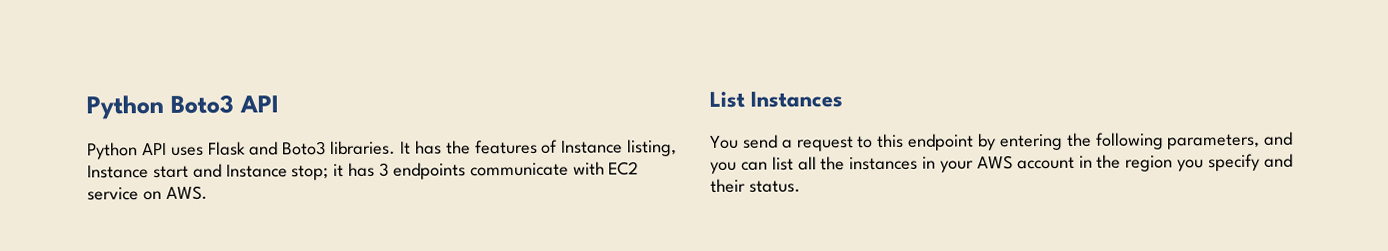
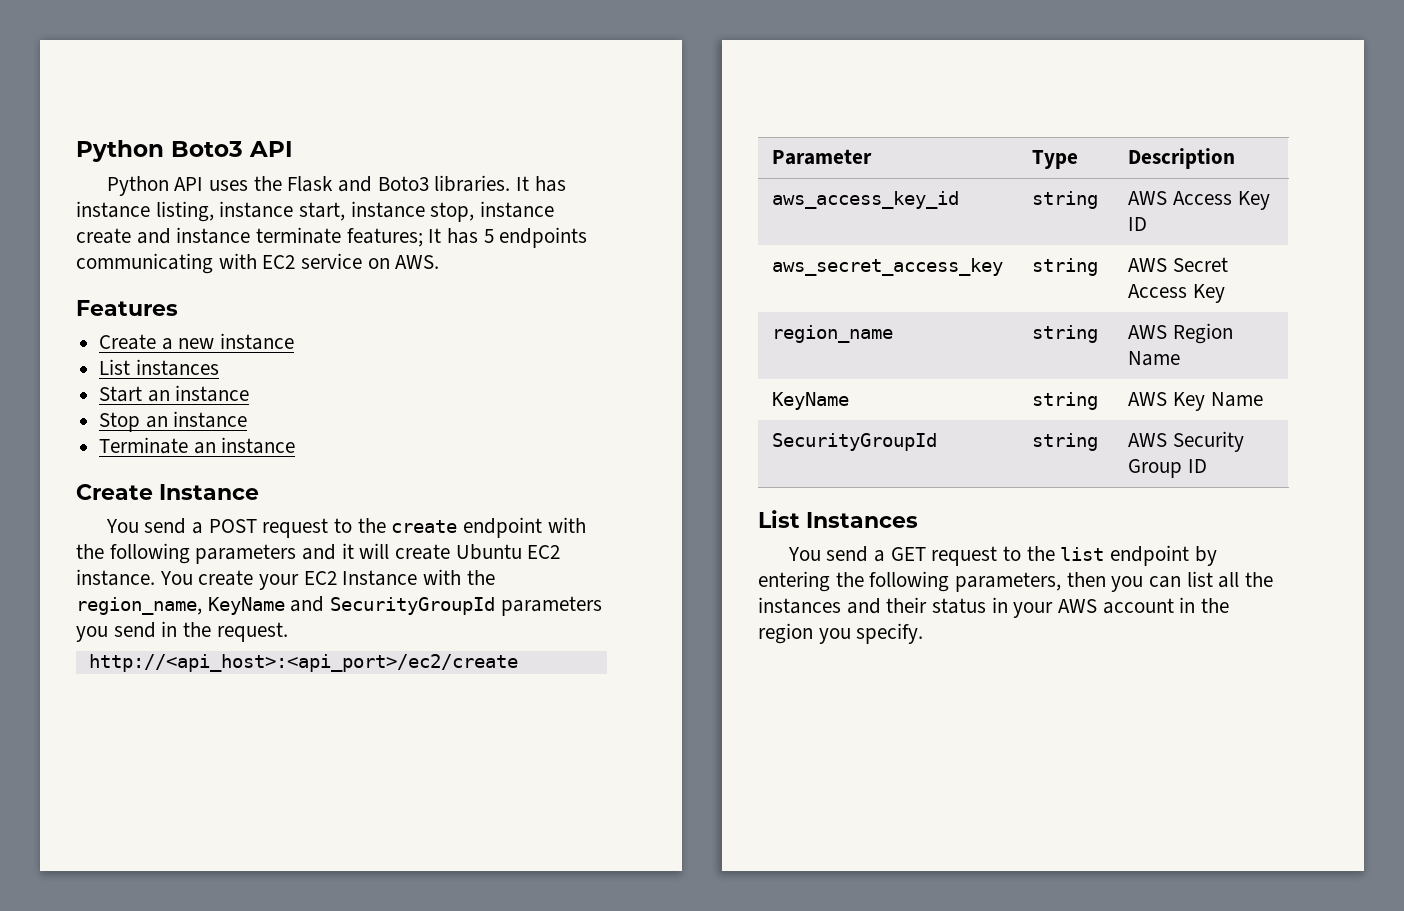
- Python API uses Flask and Boto3 libraries.
+ Python API uses the Flask and Boto3 libraries.
- It has the features of Instance listing, Instance start and Instance stop; it has 3 endpoints communicate with EC2 service on AWS.
+ It has instance listing, instance start, instance stop, instance create and instance terminate features; It has 5 endpoints communicating with EC2 service on AWS.
+ Features
+ Create a new instance
+ List instances
+ Start an instance
+ Stop an instance
+ Terminate an instance
+ Create Instance
+ You send a POST request to the create endpoint with the following parameters and it will create Ubuntu EC2 instance. You create your EC2 Instance with the region_name, KeyName and SecurityGroupId parameters you send in the request.
+ http://<api_host>:<api_port>/ec2/create
+ Parameter | Type | Description
+ aws_access_key_id | string | AWS Access Key ID
+ aws_secret_access_key | string | AWS Secret Access Key
+ region_name | string | AWS Region Name
+ KeyName | string | AWS Key Name
+ SecurityGroupId | string | AWS Security Group ID
- You send a request to this endpoint by entering the following parameters, and you can list all the instances in your AWS account in the region you specify and their status.
+ You send a GET request to the list endpoint by entering the following parameters, then you can list all the instances and their status in your AWS account in the region you specify.

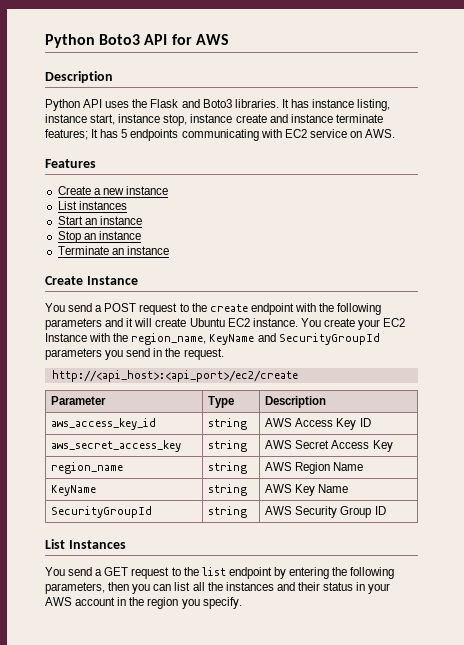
- Python Boto3 API
+ Python Boto3 API for AWS
+ Description

